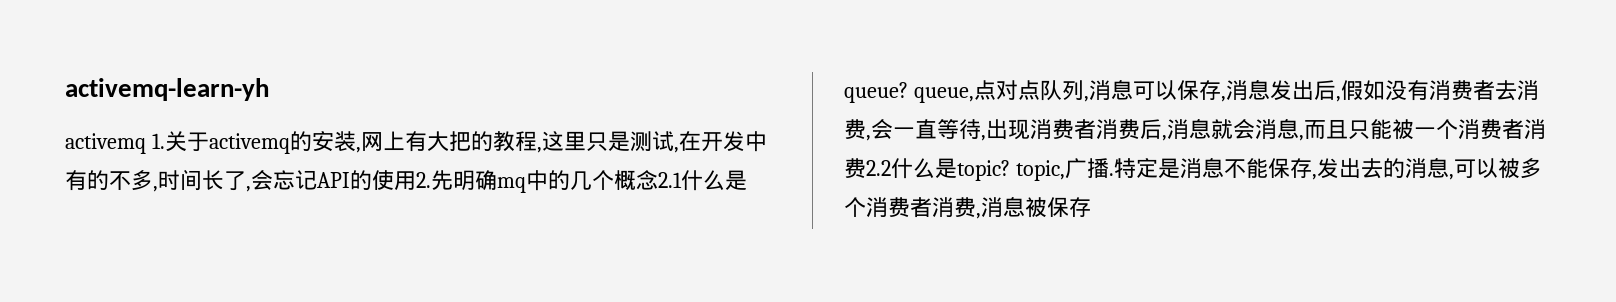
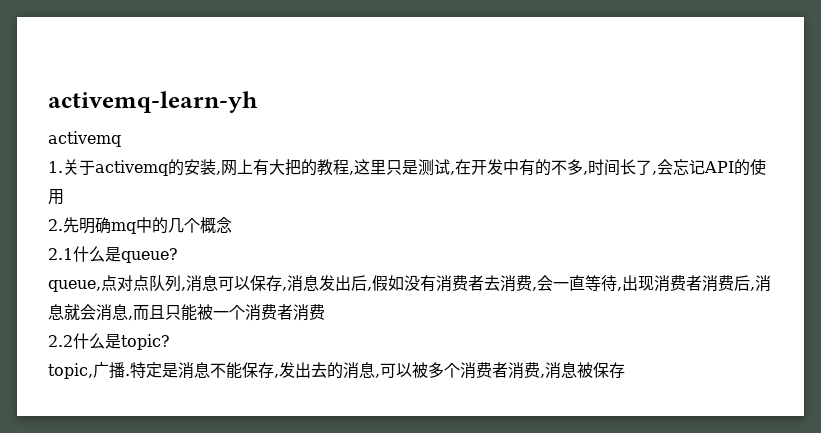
  activemq-learn-yh
- activemq 1.关于activemq的安装,网上有大把的教程,这里只是测试,在开发中有的不多,时间长了,会忘记API的使用2.先明确mq中的几个概念2.1什么是queue? queue,点对点队列,消息可以保存,消息发出后,假如没有消费者去消费,会一直等待,出现消费者消费后,消息就会消息,而且只能被一个消费者消费2.2什么是topic? topic,广播.
+ activemq
+ 1.关于activemq的安装,网上有大把的教程,这里只是测试,在开发中有的不多,时间长了,会忘记API的使用
+ 2.先明确mq中的几个概念
+ 2.1什么是queue?
+ queue,点对点队列,消息可以保存,消息发出后,假如没有消费者去消费,会一直等待,出现消费者消费后,消息就会消息,而且只能被一个消费者消费
+ 2.2什么是topic?
+ topic,广播.

